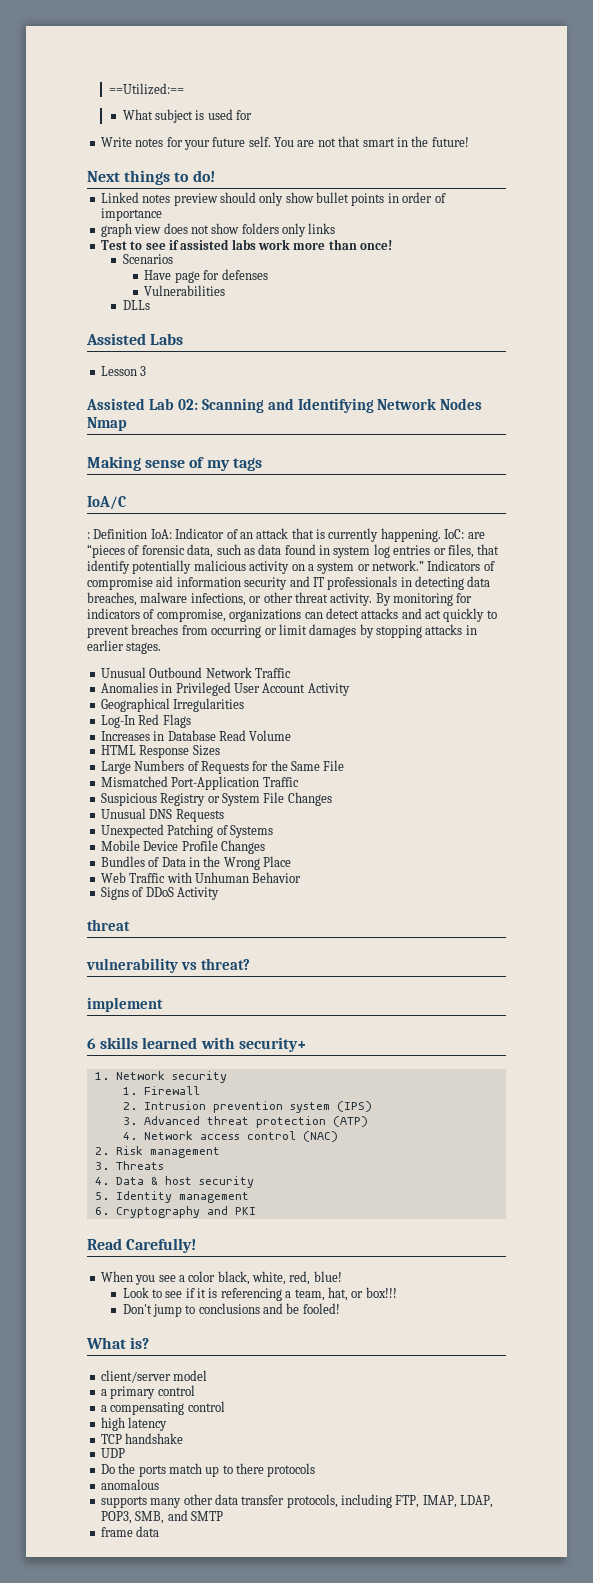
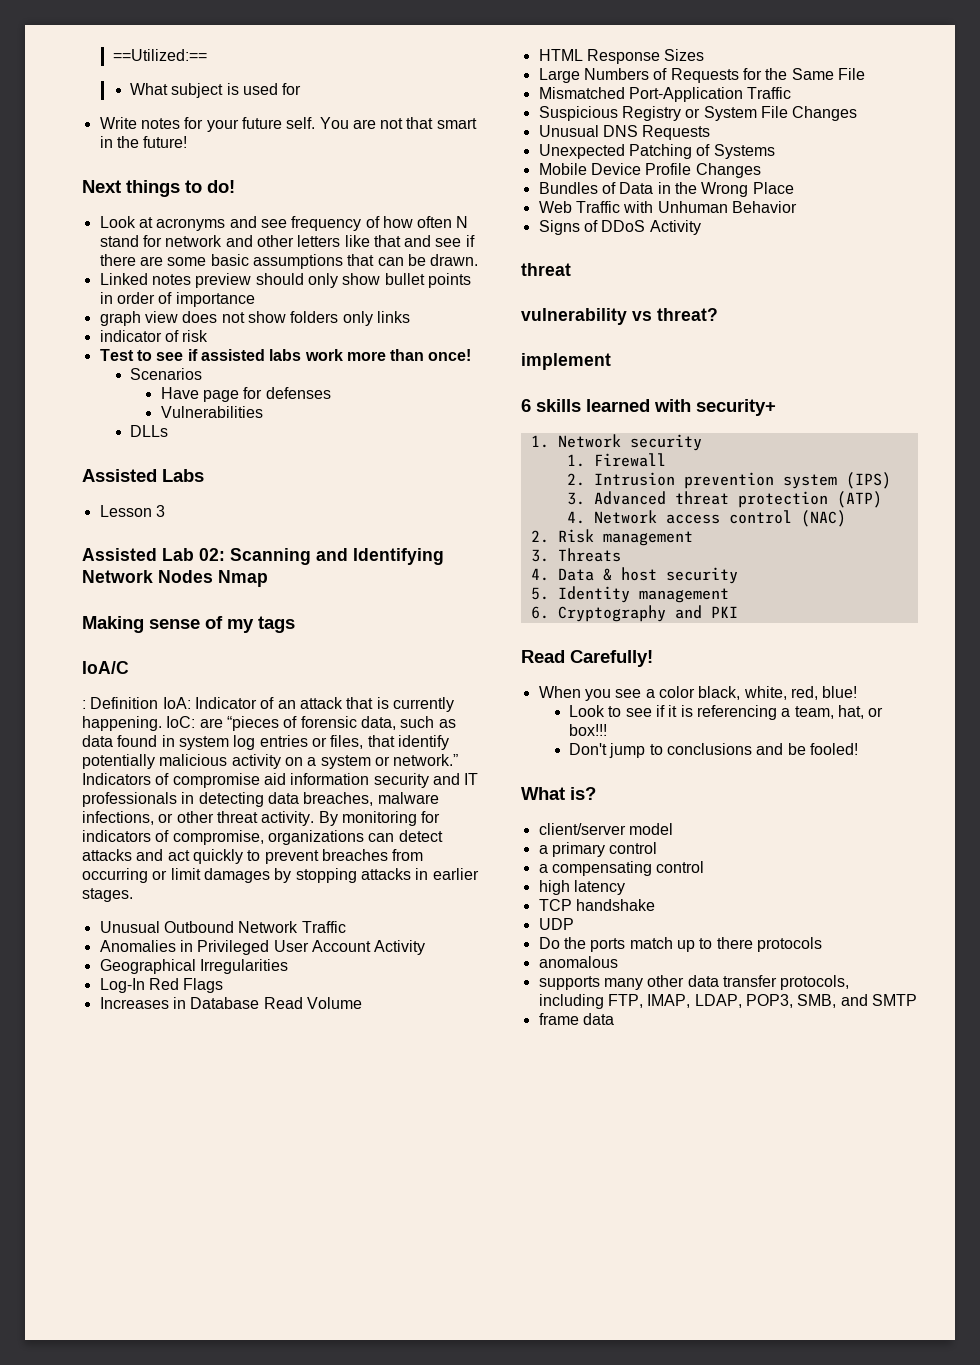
+ Look at acronyms and see frequency of how often N stand for network and other letters like that and see if there are some basic assumptions that can be drawn.
+ indicator of risk

